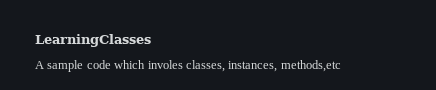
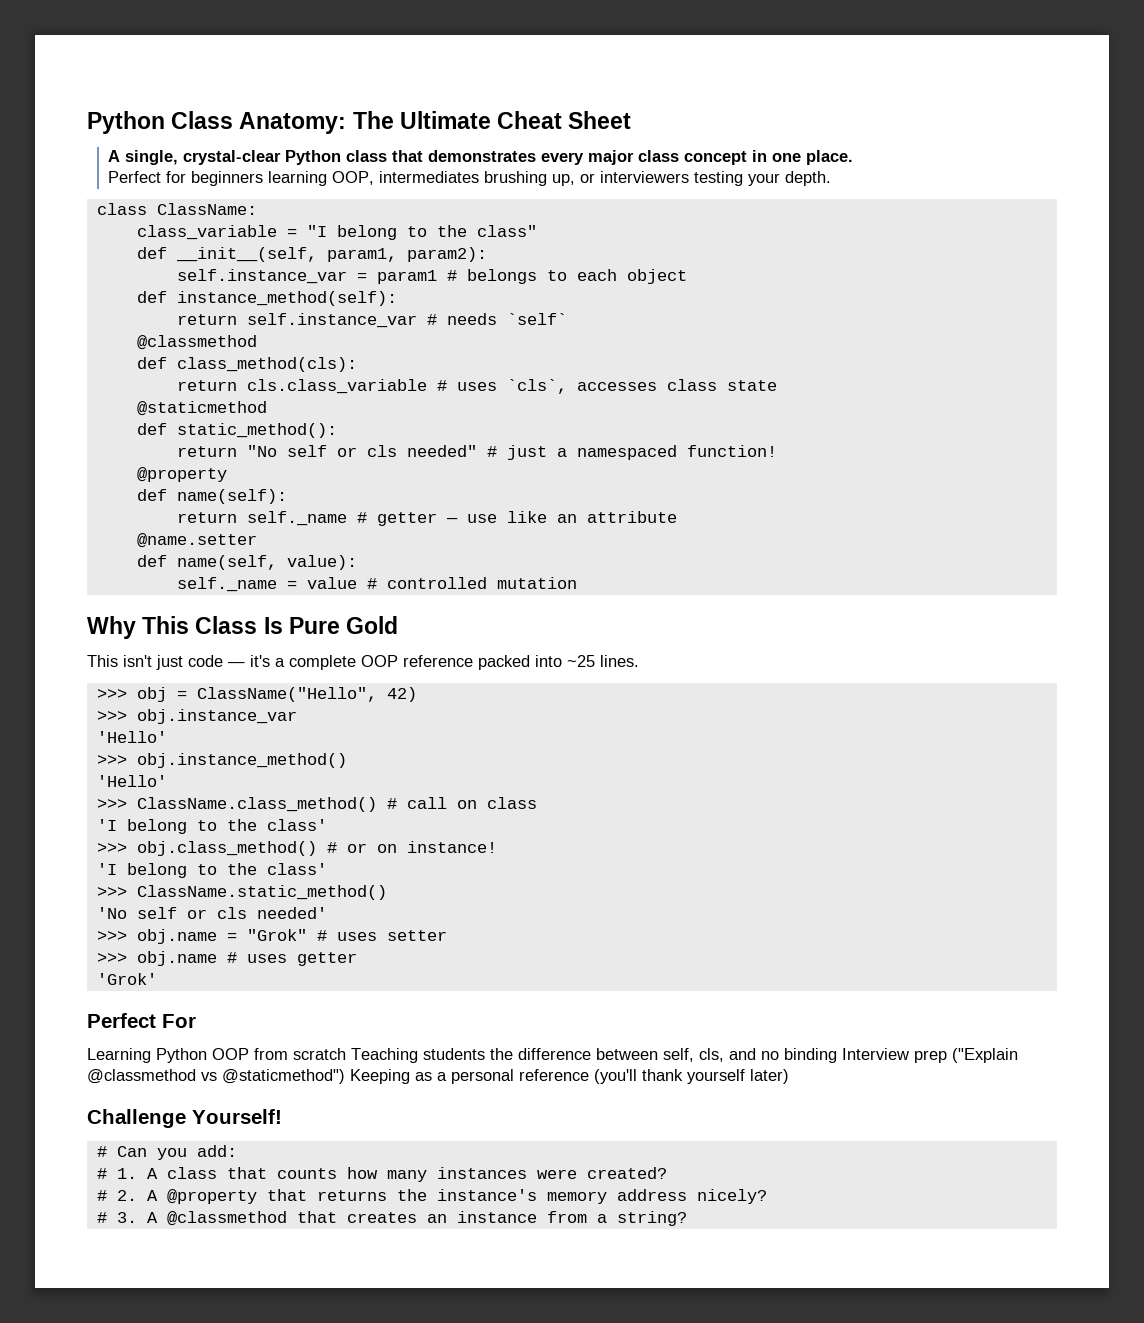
- LearningClasses
- A sample code which involes classes, instances, methods,etc
+ Python Class Anatomy: The Ultimate Cheat Sheet
+ A single, crystal-clear Python class that demonstrates every major class concept in one place.
+ Perfect for beginners learning OOP, intermediates brushing up, or interviewers testing your depth.
+ class ClassName:
+ class_variable = "I belong to the class"
+ def __init__(self, param1, param2):
+ self.instance_var = param1 # belongs to each object
+ def instance_method(self):
+ return self.instance_var # needs `self`
+ @classmethod
+ def class_method(cls):
+ return cls.class_variable # uses `cls`, accesses class state
+ @staticmethod
+ def static_method():
+ return "No self or cls needed" # just a namespaced function!
+ @property
+ def name(self):
+ return self._name # getter — use like an attribute
+ @name.setter
+ def name(self, value):
+ self._name = value # controlled mutation
+ Why This Class Is Pure Gold
+ This isn't just code — it's a complete OOP reference packed into ~25 lines.
+ >>> obj = ClassName("Hello", 42)
+ >>> obj.instance_var
+ 'Hello'
+ >>> obj.instance_method()
+ 'Hello'
+ >>> ClassName.class_method() # call on class
+ 'I belong to the class'
+ >>> obj.class_method() # or on instance!
+ 'I belong to the class'
+ >>> ClassName.static_method()
+ 'No self or cls needed'
+ >>> obj.name = "Grok" # uses setter
+ >>> obj.name # uses getter
+ 'Grok'
+ Perfect For
+ Learning Python OOP from scratch Teaching students the difference between self, cls, and no binding Interview prep ("Explain @classmethod vs @staticmethod") Keeping as a personal reference (you'll thank yourself later)
+ Challenge Yourself!
+ # Can you add:
+ # 1. A class that counts how many instances were created?
+ # 2. A @property that returns the instance's memory address nicely?
+ # 3. A @classmethod that creates an instance from a string?

